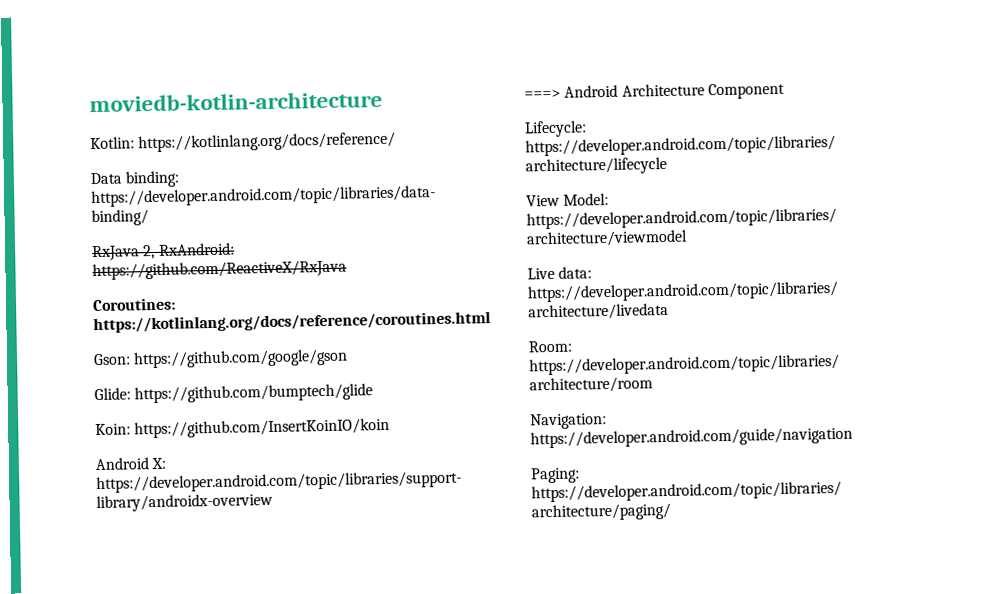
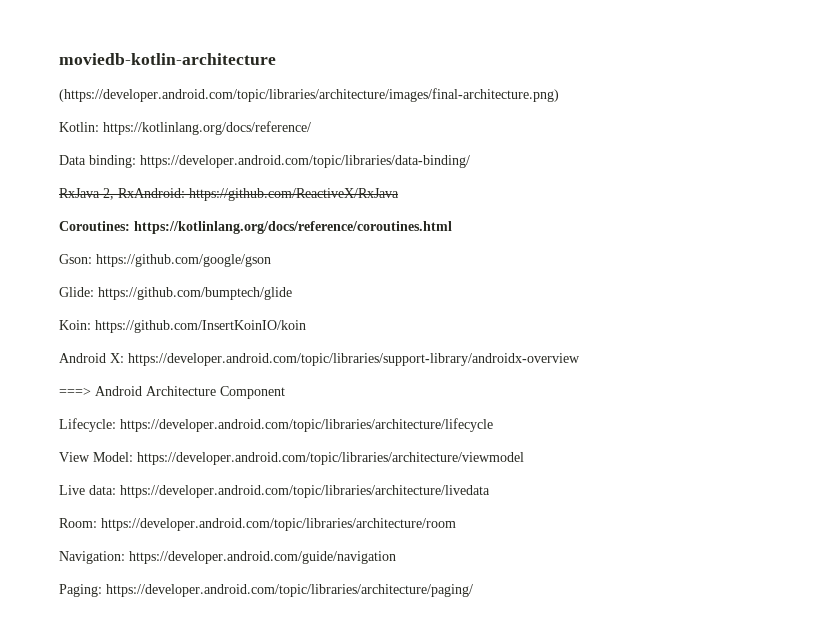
+ (https://developer.android.com/topic/libraries/architecture/images/final-architecture.png)

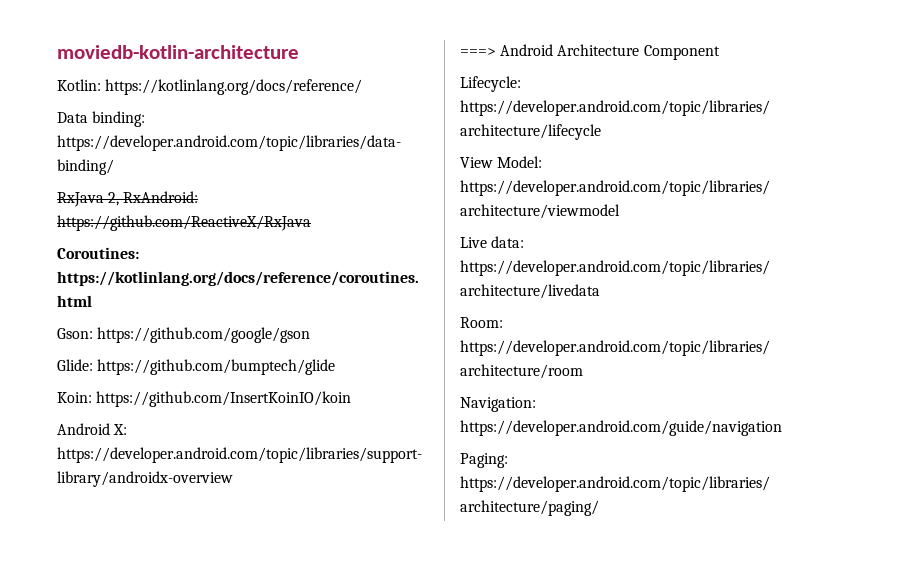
- (https://developer.android.com/topic/libraries/architecture/images/final-architecture.png)

